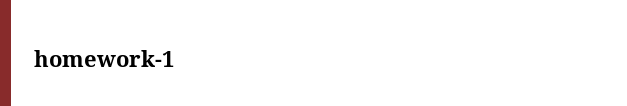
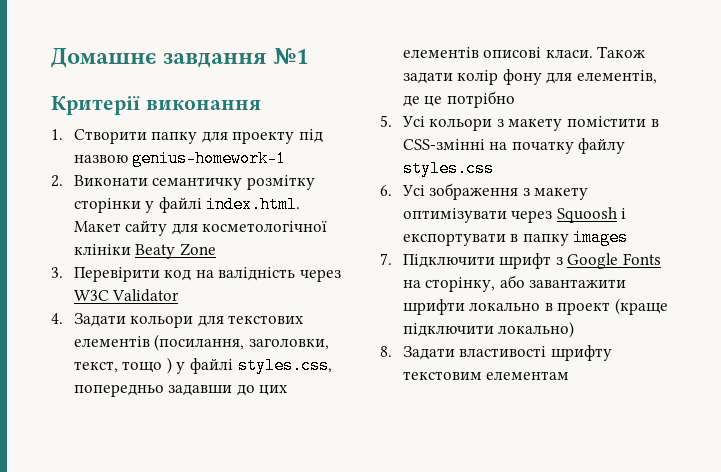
- homework-1
+ Домашнє завдання №1
+ Критерії виконання
+ 1. Створити папку для проекту під назвою genius-homework-1
+ 2. Виконати семантичку розмітку сторінки у файлі index.html. Макет сайту для косметологічної клініки Beaty Zone
+ 3. Перевірити код на валідність через W3C Validator
+ 4. Задати кольори для текстових елементів (посилання, заголовки, текст, тощо ) у файлі styles.css, попередньо задавши до цих елементів описові класи. Також задати колір фону для елементів, де це потрібно
+ 5. Усі кольори з макету помістити в CSS-змінні на початку файлу styles.css
+ 6. Усі зображення з макету оптимізувати через Squoosh і експортувати в папку images
+ 7. Підключити шрифт з Google Fonts на сторінку, або завантажити шрифти локально в проект (краще підключити локально)
+ 8. Задати властивості шрифту текстовим елементам

